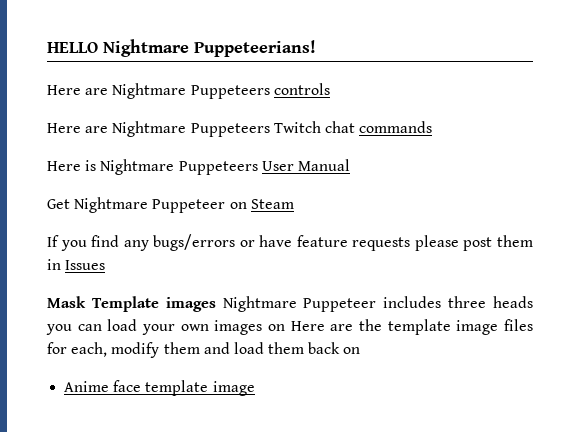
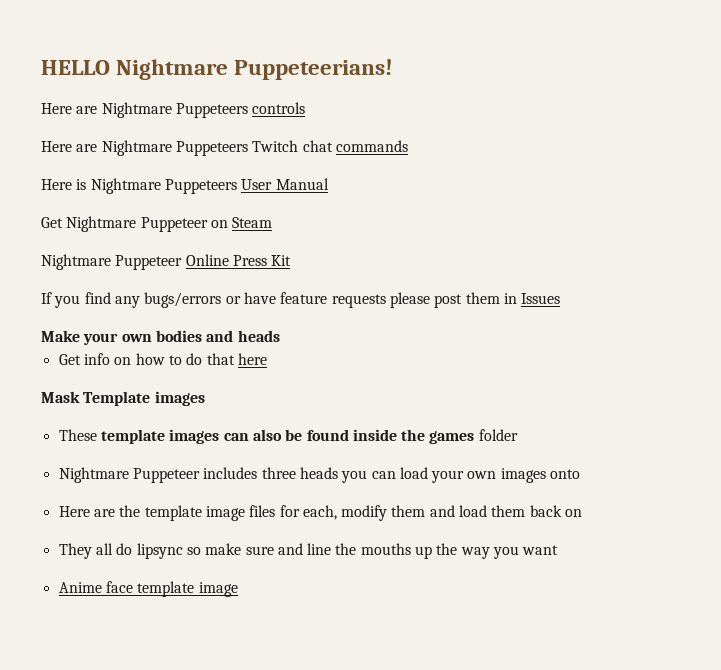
+ Nightmare Puppeteer Online Press Kit
- Mask Template images Nightmare Puppeteer includes three heads you can load your own images on Here are the template image files for each, modify them and load them back on
+ Make your own bodies and heads
+ Get info on how to do that here
+ Mask Template images
+ These template images can also be found inside the games folder
+ Nightmare Puppeteer includes three heads you can load your own images onto
+ Here are the template image files for each, modify them and load them back on
+ They all do lipsync so make sure and line the mouths up the way you want

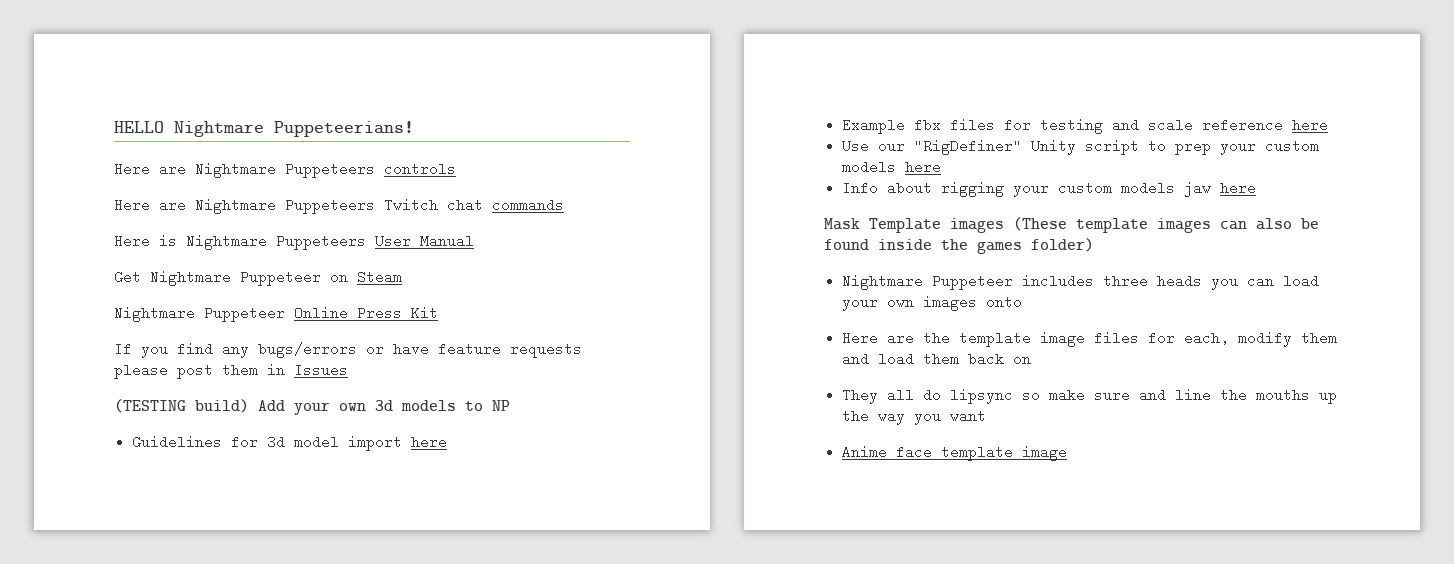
- Make your own bodies and heads
- Get info on how to do that here
+ (TESTING build) Add your own 3d models to NP
+ Guidelines for 3d model import here
+ Example fbx files for testing and scale reference here
+ Use our "RigDefiner" Unity script to prep your custom models here
+ Info about rigging your custom models jaw here
- Mask Template images
- These template images can also be found inside the games folder
+ Mask Template images (These template images can also be found inside the games folder)

